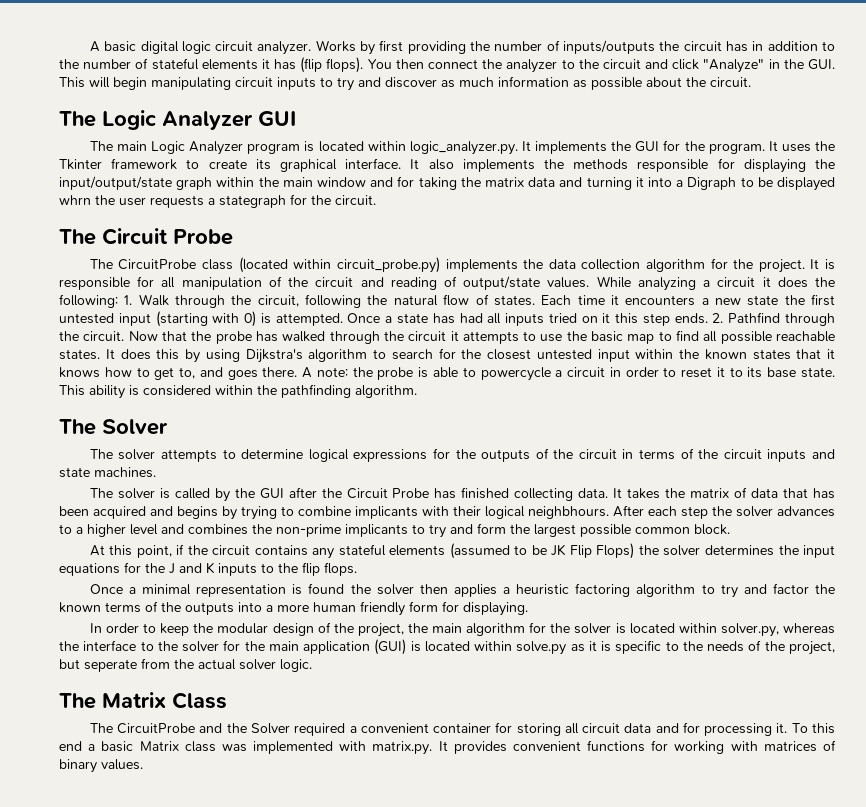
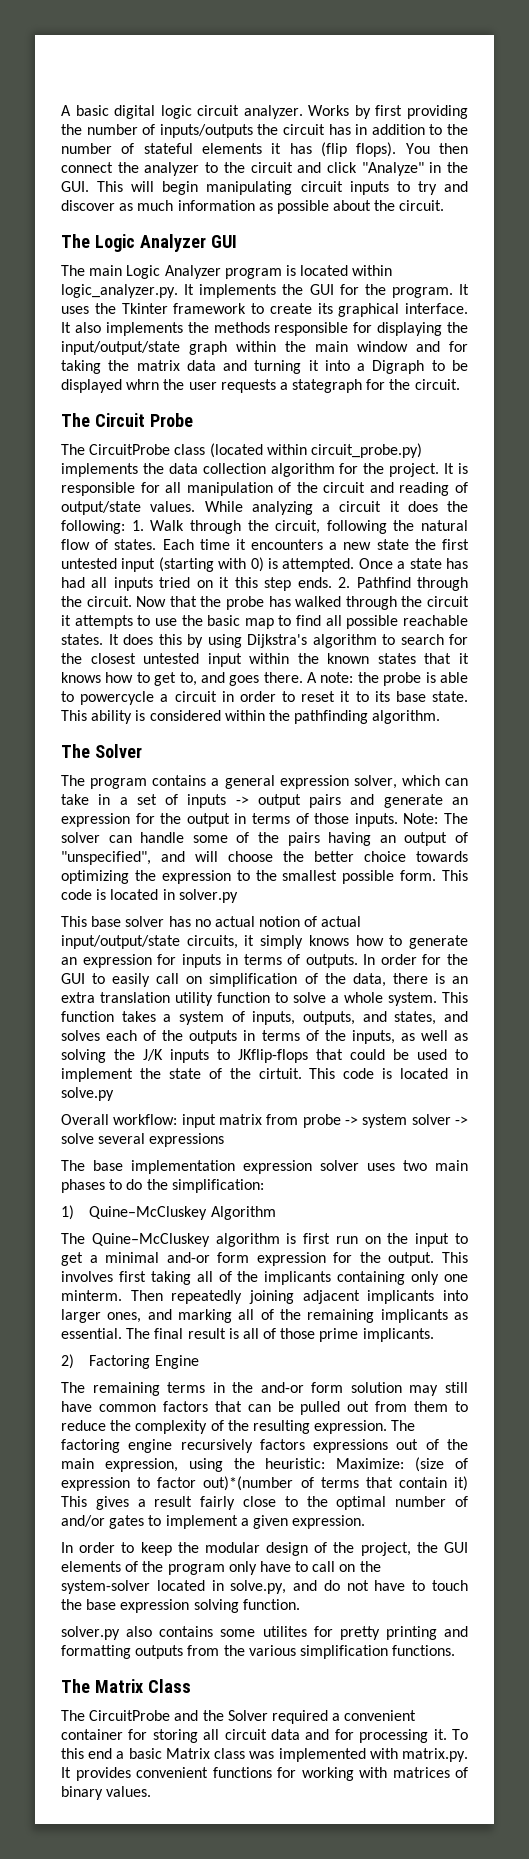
- The solver attempts to determine logical expressions for the outputs of the circuit in terms of the circuit inputs and state machines.
- The solver is called by the GUI after the Circuit Probe has finished collecting data. It takes the matrix of data that has been acquired and begins by trying to combine implicants with their logical neighbhours. After each step the solver advances to a higher level and combines the non-prime implicants to try and form the largest possible common block.
- At this point, if the circuit contains any stateful elements (assumed to be JK Flip Flops) the solver determines the input equations for the J and K inputs to the flip flops.
- Once a minimal representation is found the solver then applies a heuristic factoring algorithm to try and factor the known terms of the outputs into a more human friendly form for displaying.
+ The program contains a general expression solver, which can take in a set of inputs -> output pairs and generate an expression for the output in terms of those inputs. Note: The solver can handle some of the pairs having an output of "unspecified", and will choose the better choice towards optimizing the expression to the smallest possible form. This code is located in solver.py
+ This base solver has no actual notion of actual input/output/state circuits, it simply knows how to generate an expression for inputs in terms of outputs. In order for the GUI to easily call on simplification of the data, there is an extra translation utility function to solve a whole system. This function takes a system of inputs, outputs, and states, and solves each of the outputs in terms of the inputs, as well as solving the J/K inputs to JKflip-flops that could be used to implement the state of the cirtuit. This code is located in solve.py
+ Overall workflow: input matrix from probe -> system solver -> solve several expressions
+ The base implementation expression solver uses two main phases to do the simplification:
+ 1) Quine–McCluskey Algorithm
+ The Quine–McCluskey algorithm is first run on the input to get a minimal and-or form expression for the output. This involves first taking all of the implicants containing only one minterm. Then repeatedly joining adjacent implicants into larger ones, and marking all of the remaining implicants as essential. The final result is all of those prime implicants.
+ 2) Factoring Engine
+ The remaining terms in the and-or form solution may still have common factors that can be pulled out from them to reduce the complexity of the resulting expression. The factoring engine recursively factors expressions out of the main expression, using the heuristic: Maximize: (size of expression to factor out)*(number of terms that contain it) This gives a result fairly close to the optimal number of and/or gates to implement a given expression.
- In order to keep the modular design of the project, the main algorithm for the solver is located within solver.py, whereas the interface to the solver for the main application (GUI) is located within solve.py as it is specific to the needs of the project, but seperate from the actual solver logic.
+ In order to keep the modular design of the project, the GUI elements of the program only have to call on the system-solver located in solve.py, and do not have to touch the base expression solving function.
+ solver.py also contains some utilites for pretty printing and formatting outputs from the various simplification functions.

